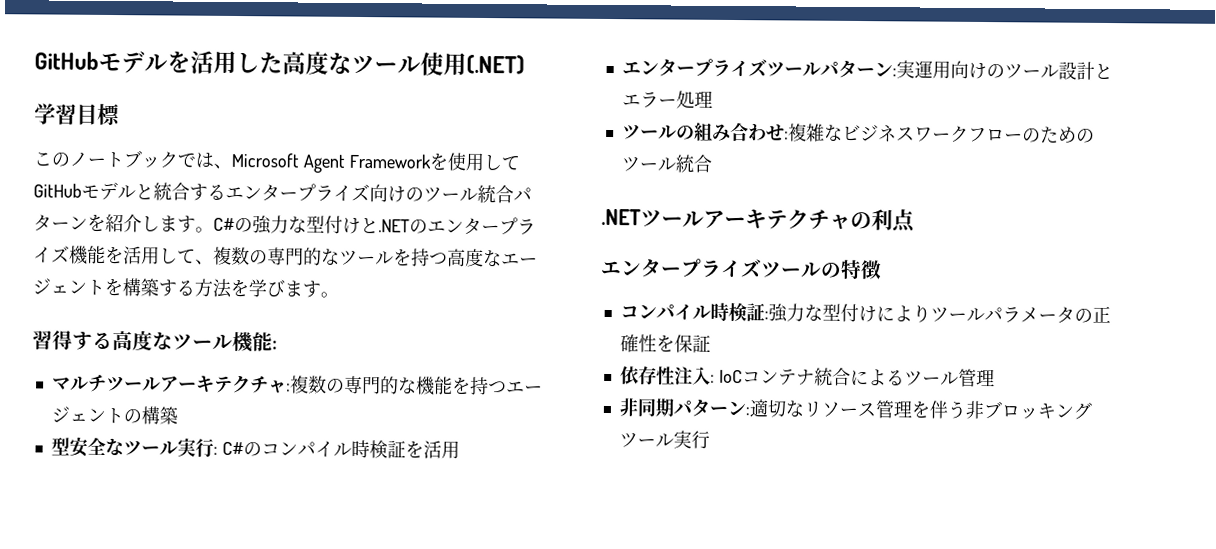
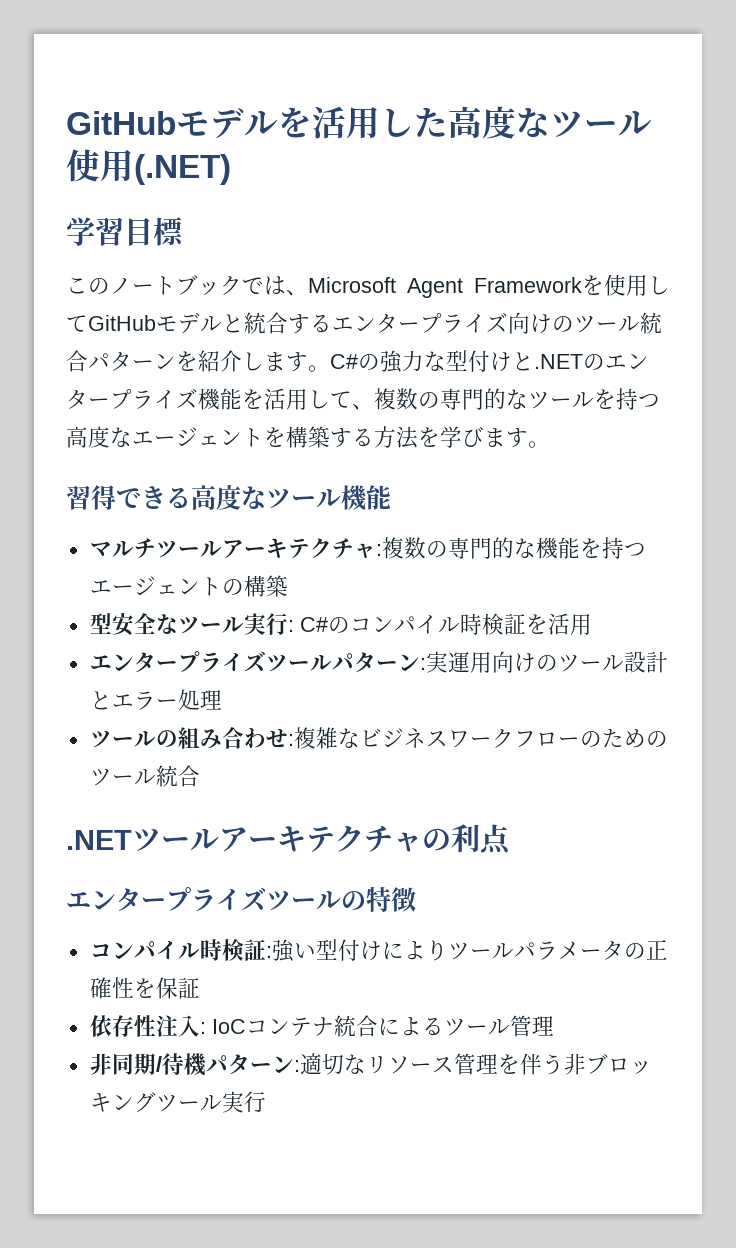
- 習得する高度なツール機能:
+ 習得できる高度なツール機能
- コンパイル時検証:強力な型付けによりツールパラメータの正確性を保証
+ コンパイル時検証:強い型付けによりツールパラメータの正確性を保証
- 非同期パターン:適切なリソース管理を伴う非ブロッキングツール実行
+ 非同期/待機パターン:適切なリソース管理を伴う非ブロッキングツール実行

